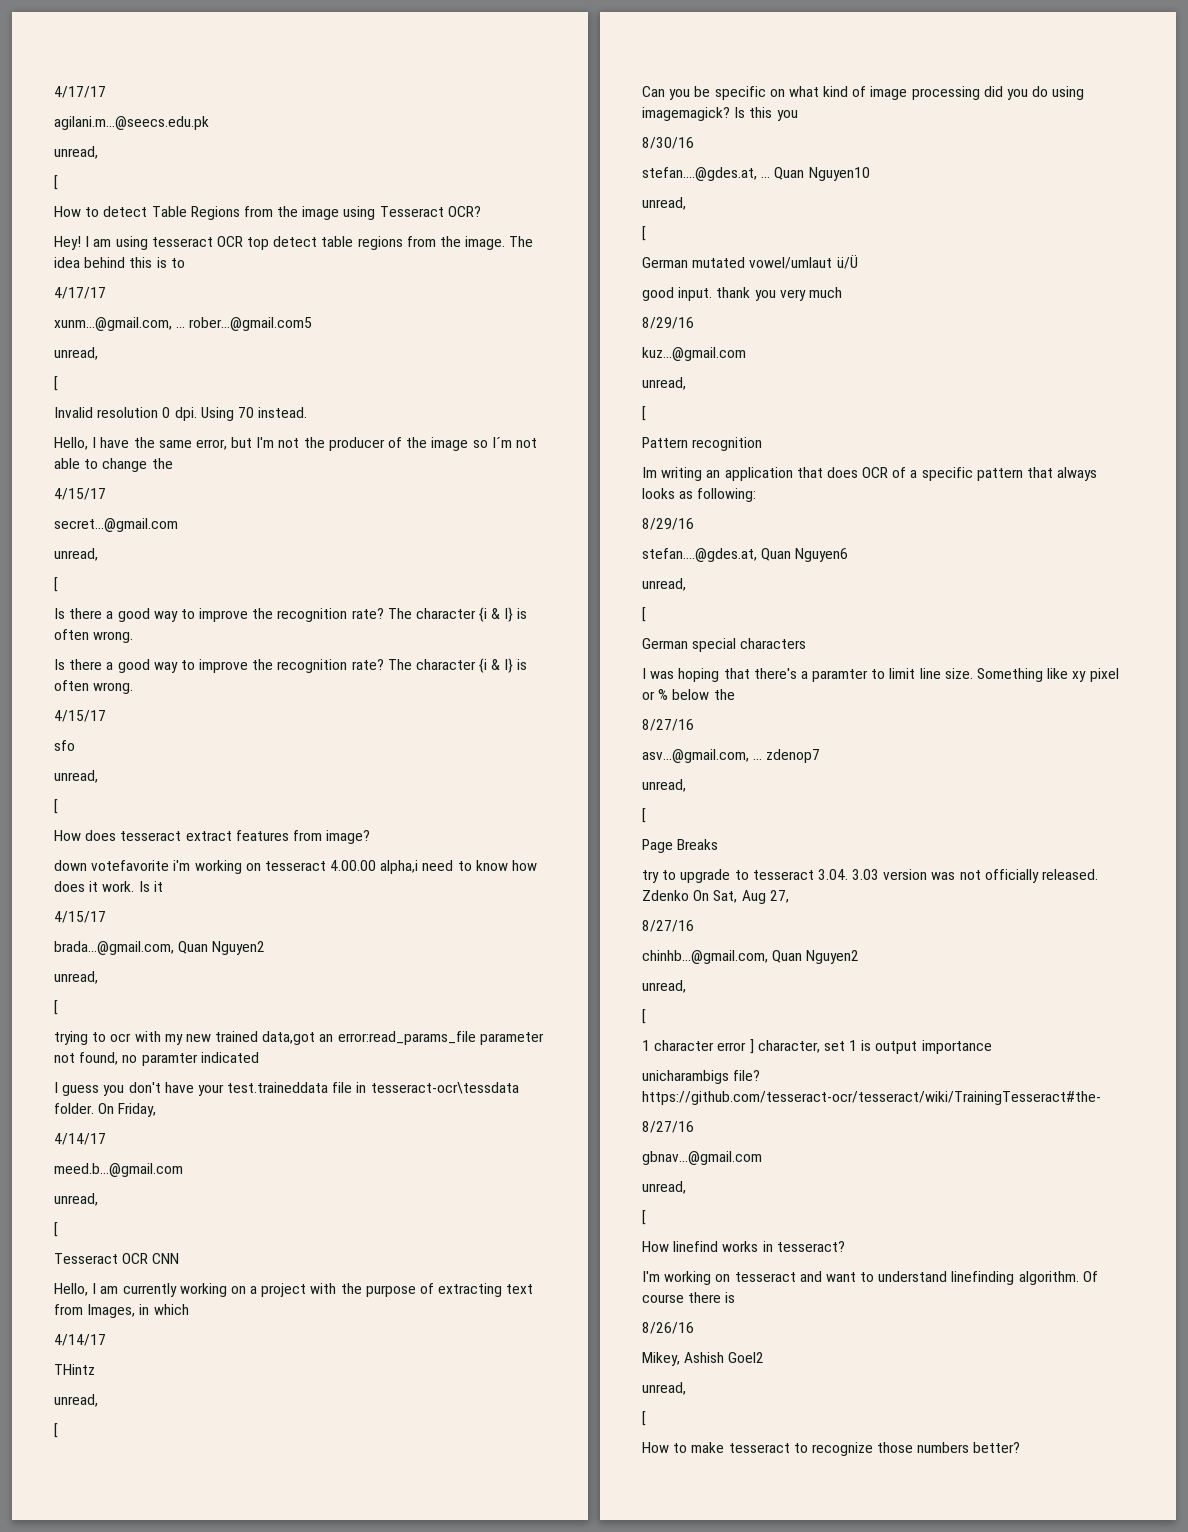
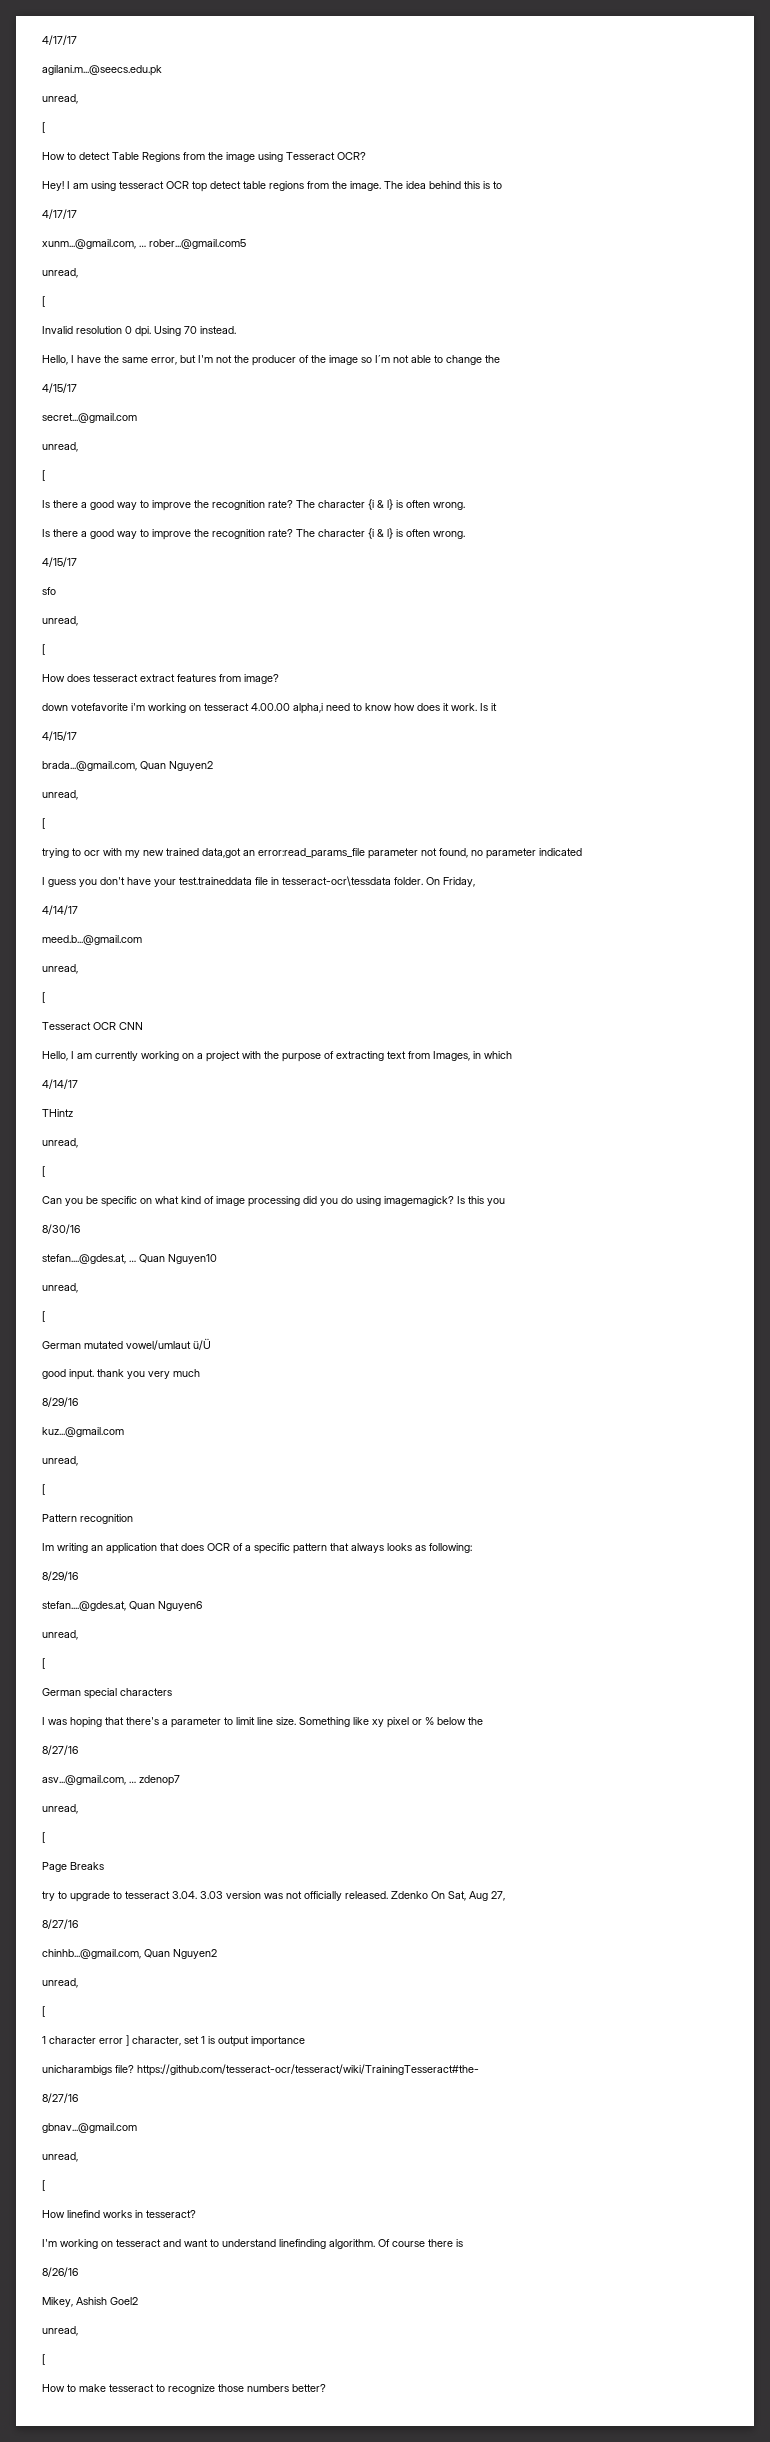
- trying to ocr with my new trained data,got an error:read_params_file parameter not found, no paramter indicated
+ trying to ocr with my new trained data,got an error:read_params_file parameter not found, no parameter indicated
- I was hoping that there's a paramter to limit line size.
+ I was hoping that there's a parameter to limit line size.

